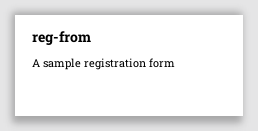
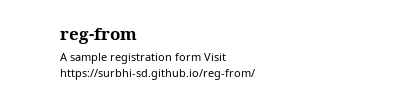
- A sample registration form
+ A sample registration form Visit https://surbhi-sd.github.io/reg-from/

